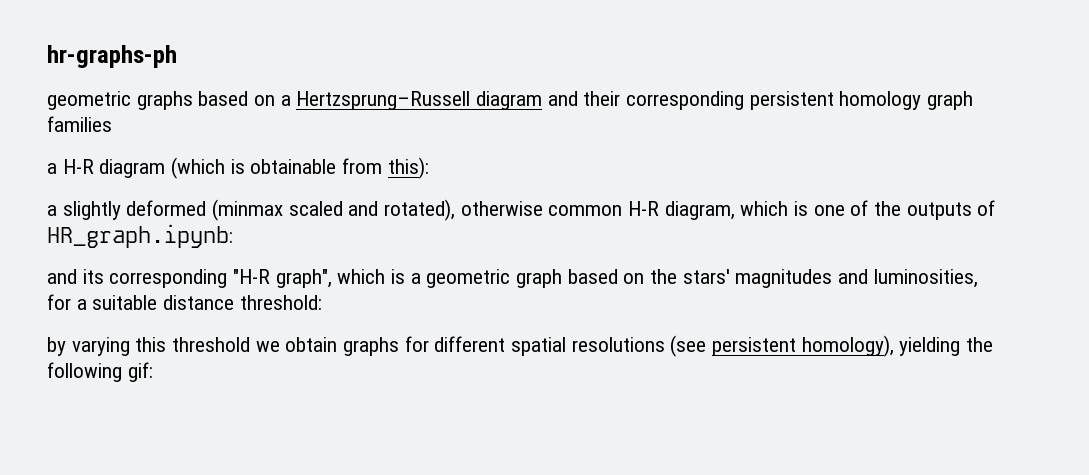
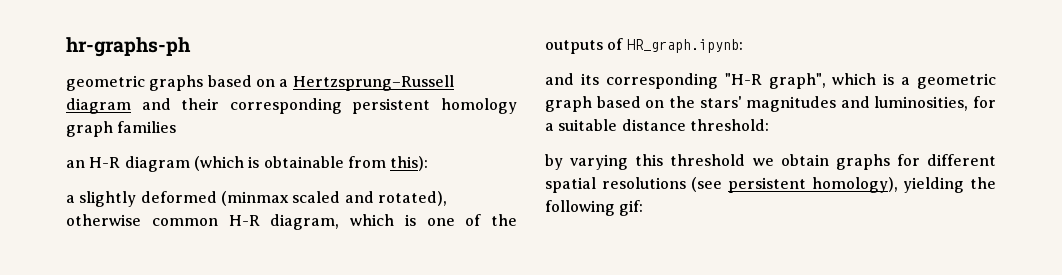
- a H-R diagram (which is obtainable from this):
+ an H-R diagram (which is obtainable from this):

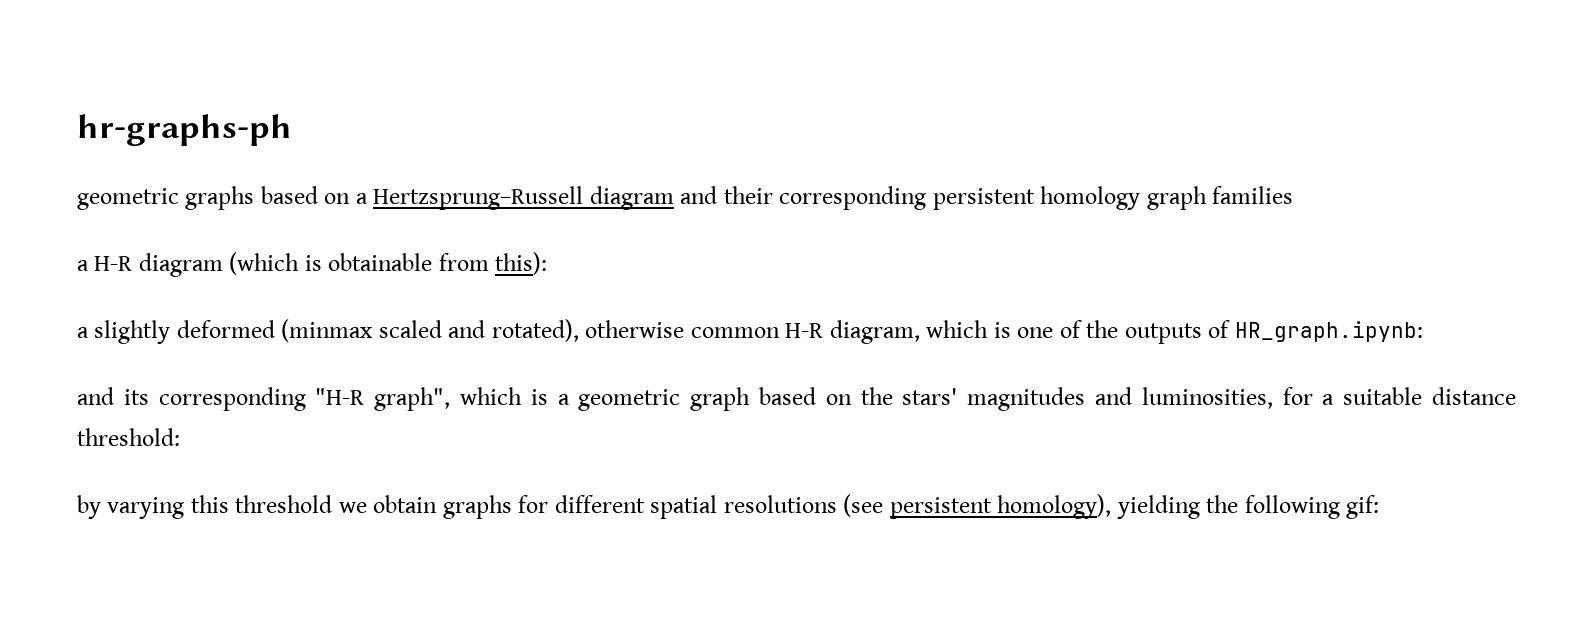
- an H-R diagram (which is obtainable from this):
+ a H-R diagram (which is obtainable from this):

